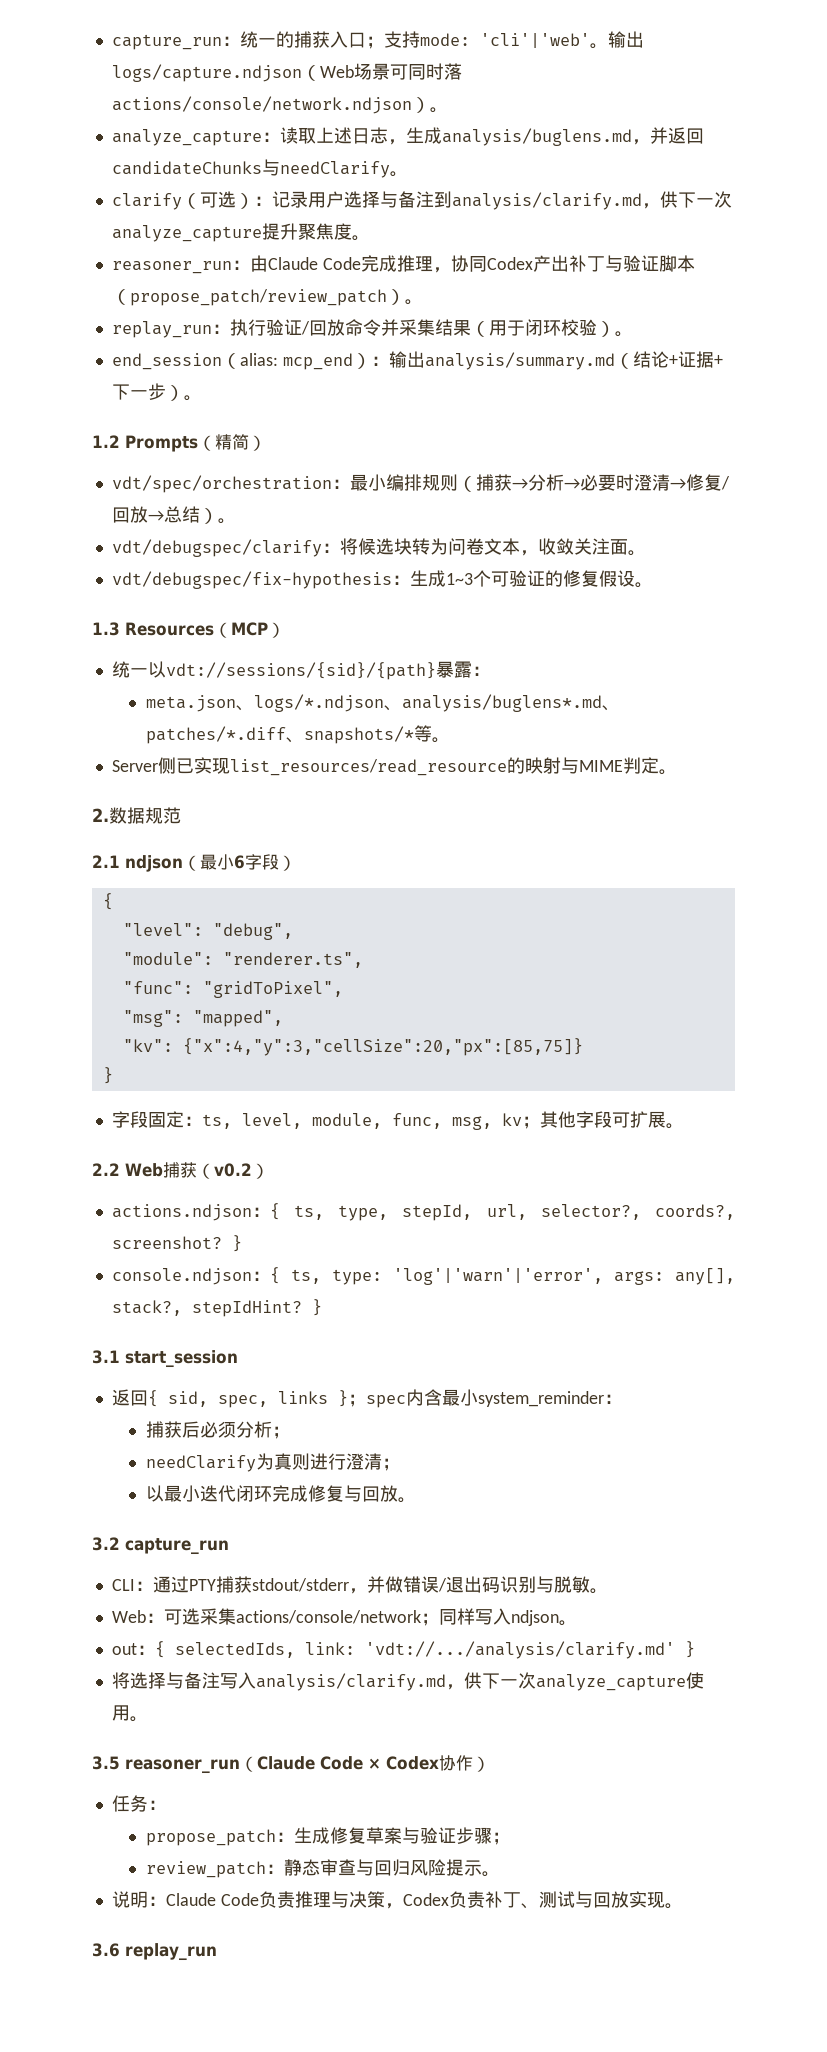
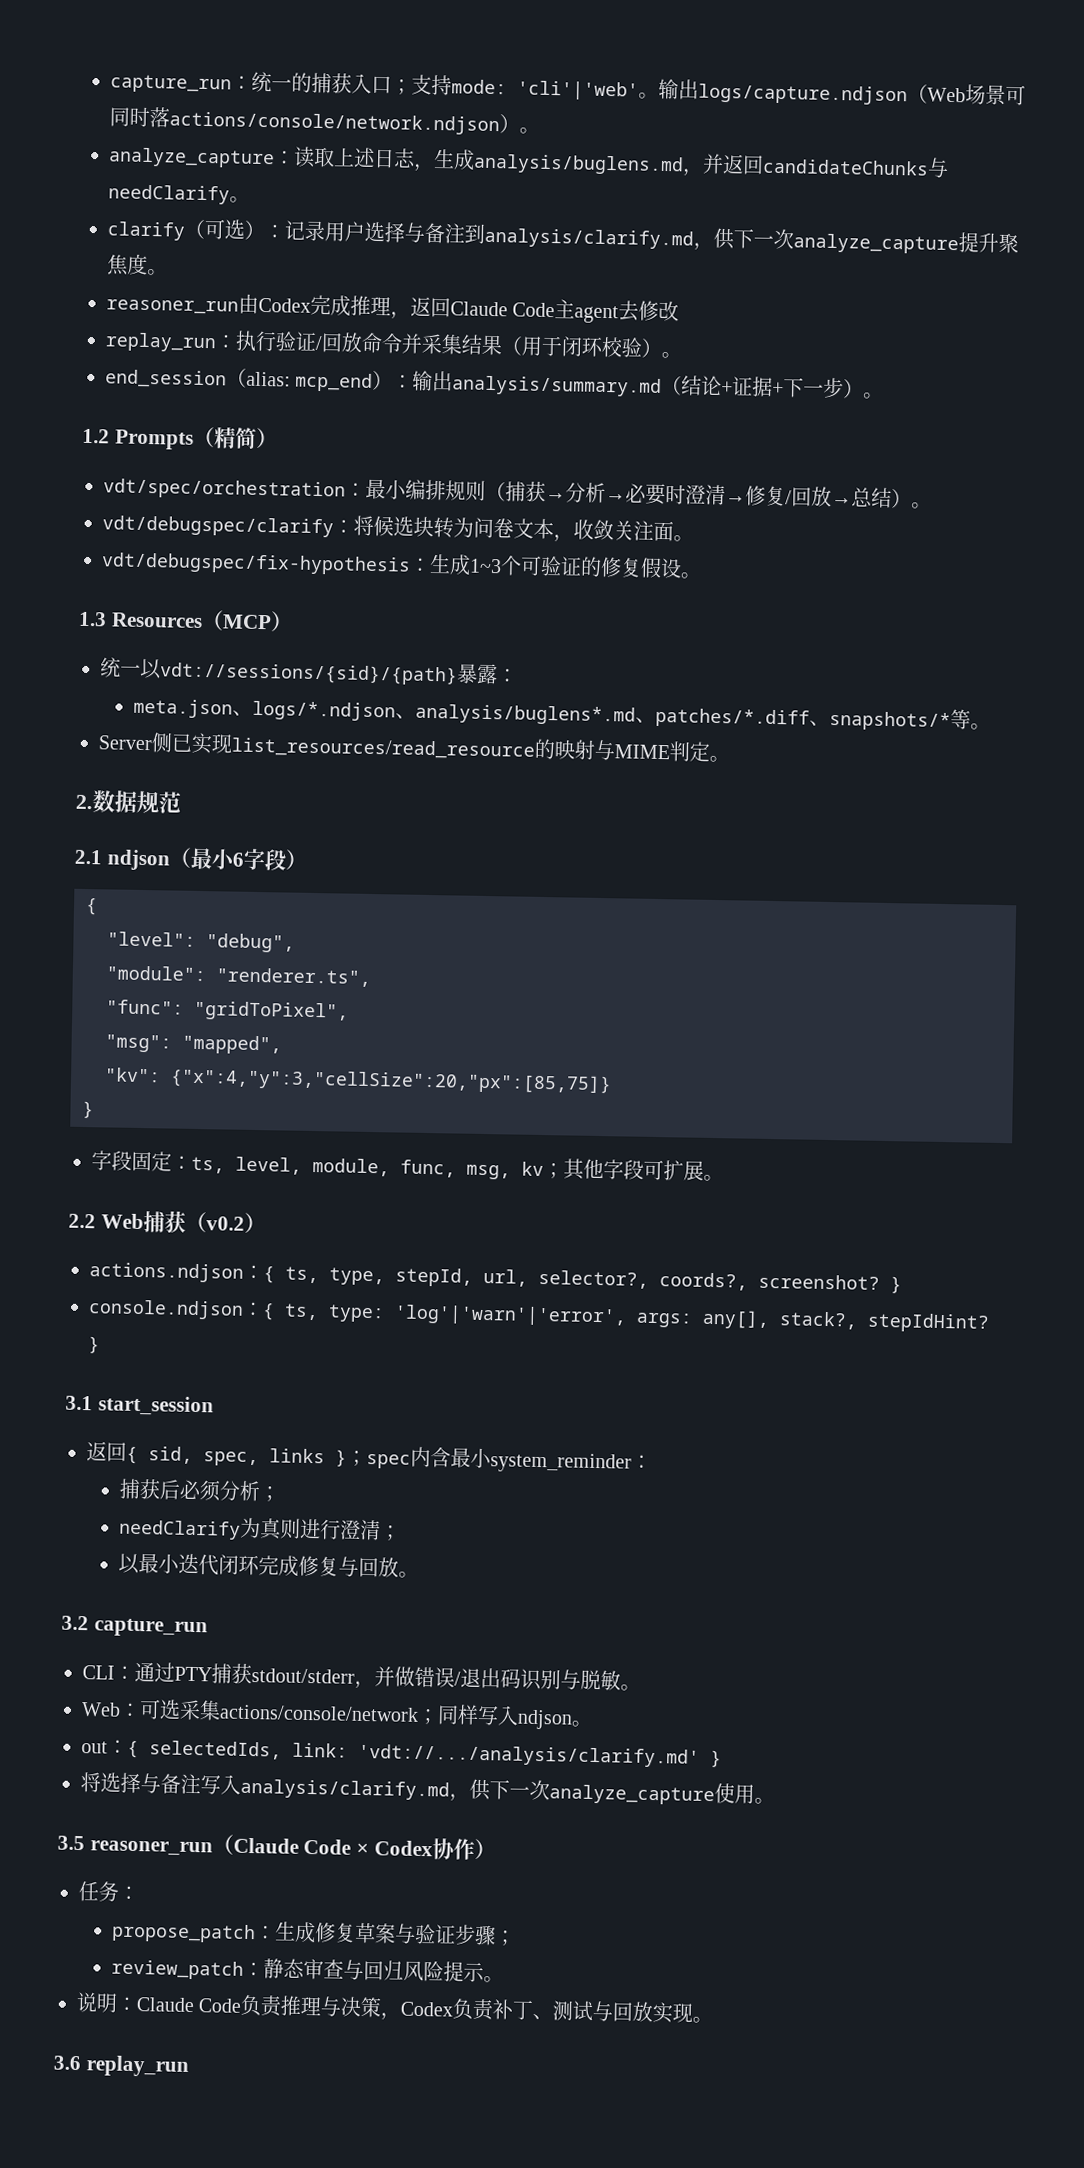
- reasoner_run：由Claude Code完成推理，协同Codex产出补丁与验证脚本（propose_patch/review_patch）。
+ reasoner_run由Codex完成推理，返回Claude Code主agent去修改

